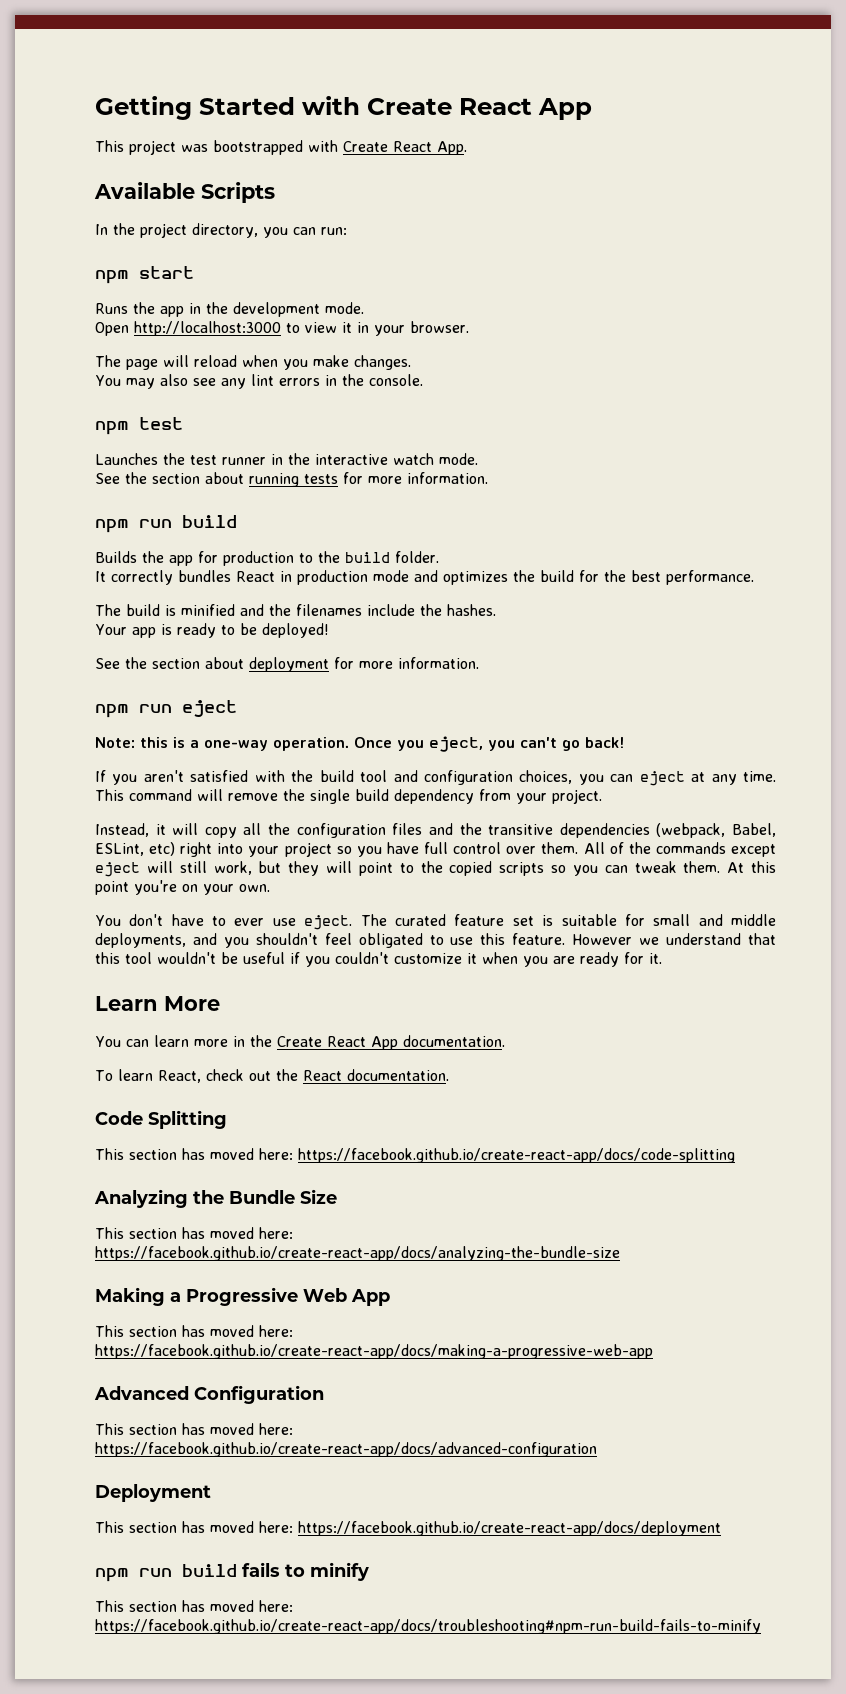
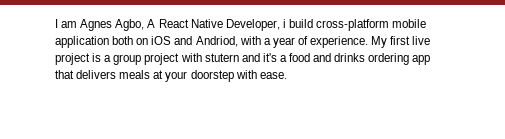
- Getting Started with Create React App
- This project was bootstrapped with Create React App.
- Available Scripts
- In the project directory, you can run:
- npm start
- Runs the app in the development mode.
- Open http://localhost:3000 to view it in your browser.
- The page will reload when you make changes.
- You may also see any lint errors in the console.
- npm test
- Launches the test runner in the interactive watch mode.
- See the section about running tests for more information.
- npm run build
- Builds the app for production to the build folder.
- It correctly bundles React in production mode and optimizes the build for the best performance.
- The build is minified and the filenames include the hashes.
- Your app is ready to be deployed!
- See the section about deployment for more information.
- npm run eject
- Note: this is a one-way operation. Once you eject, you can't go back!
- If you aren't satisfied with the build tool and configuration choices, you can eject at any time. This command will remove the single build dependency from your project.
- Instead, it will copy all the configuration files and the transitive dependencies (webpack, Babel, ESLint, etc) right into your project so you have full control over them. All of the commands except eject will still work, but they will point to the copied scripts so you can tweak them. At this point you're on your own.
- You don't have to ever use eject. The curated feature set is suitable for small and middle deployments, and you shouldn't feel obligated to use this feature. However we understand that this tool wouldn't be useful if you couldn't customize it when you are ready for it.
- Learn More
- You can learn more in the Create React App documentation.
- To learn React, check out the React documentation.
- Code Splitting
- This section has moved here: https://facebook.github.io/create-react-app/docs/code-splitting
- Analyzing the Bundle Size
- This section has moved here: https://facebook.github.io/create-react-app/docs/analyzing-the-bundle-size
- Making a Progressive Web App
- This section has moved here: https://facebook.github.io/create-react-app/docs/making-a-progressive-web-app
- Advanced Configuration
- This section has moved here: https://facebook.github.io/create-react-app/docs/advanced-configuration
- Deployment
- This section has moved here: https://facebook.github.io/create-react-app/docs/deployment
- npm run build fails to minify
- This section has moved here: https://facebook.github.io/create-react-app/docs/troubleshooting#npm-run-build-fails-to-minify
+ I am Agnes Agbo, A React Native Developer, i build cross-platform mobile application both on iOS and Andriod, with a year of experience. My first live project is a group project with stutern and it's a food and drinks ordering app that delivers meals at your doorstep with ease.

